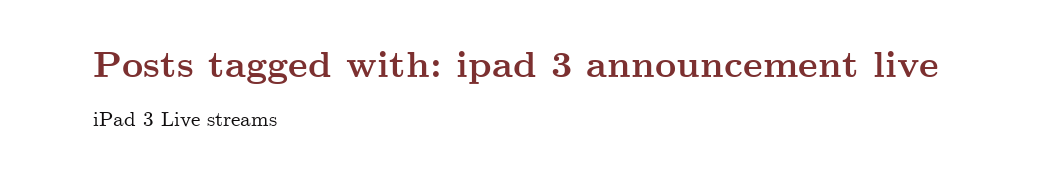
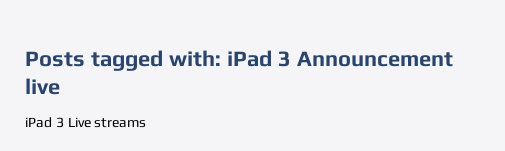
- Posts tagged with: ipad 3 announcement live
+ Posts tagged with: iPad 3 Announcement live

